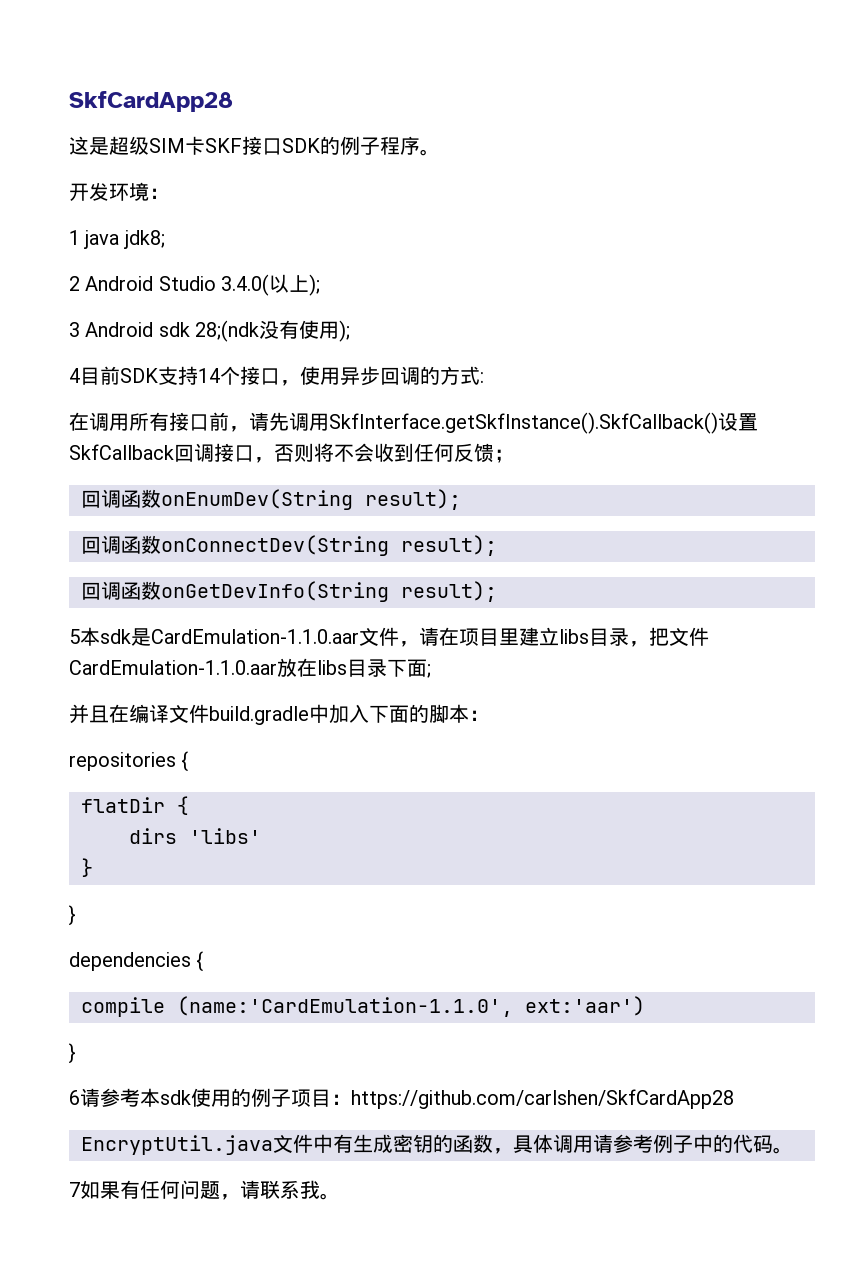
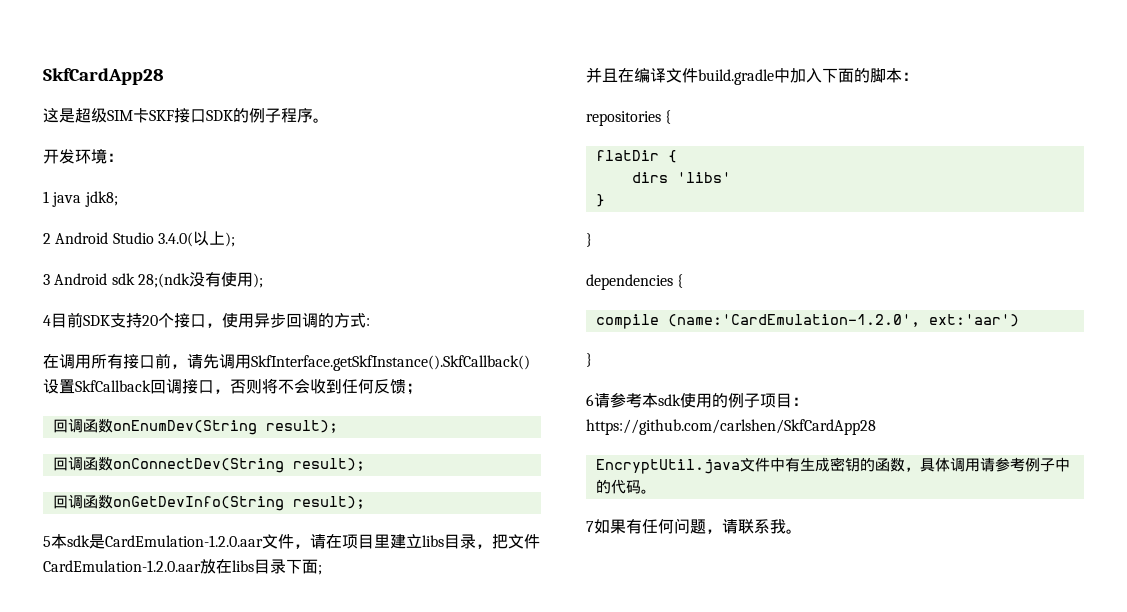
- 4目前SDK支持14个接口，使用异步回调的方式:
+ 4目前SDK支持20个接口，使用异步回调的方式:
- 5本sdk是CardEmulation-1.1.0.aar文件，请在项目里建立libs目录，把文件CardEmulation-1.1.0.aar放在libs目录下面;
+ 5本sdk是CardEmulation-1.2.0.aar文件，请在项目里建立libs目录，把文件CardEmulation-1.2.0.aar放在libs目录下面;
- compile (name:'CardEmulation-1.1.0', ext:'aar')
+ compile (name:'CardEmulation-1.2.0', ext:'aar')

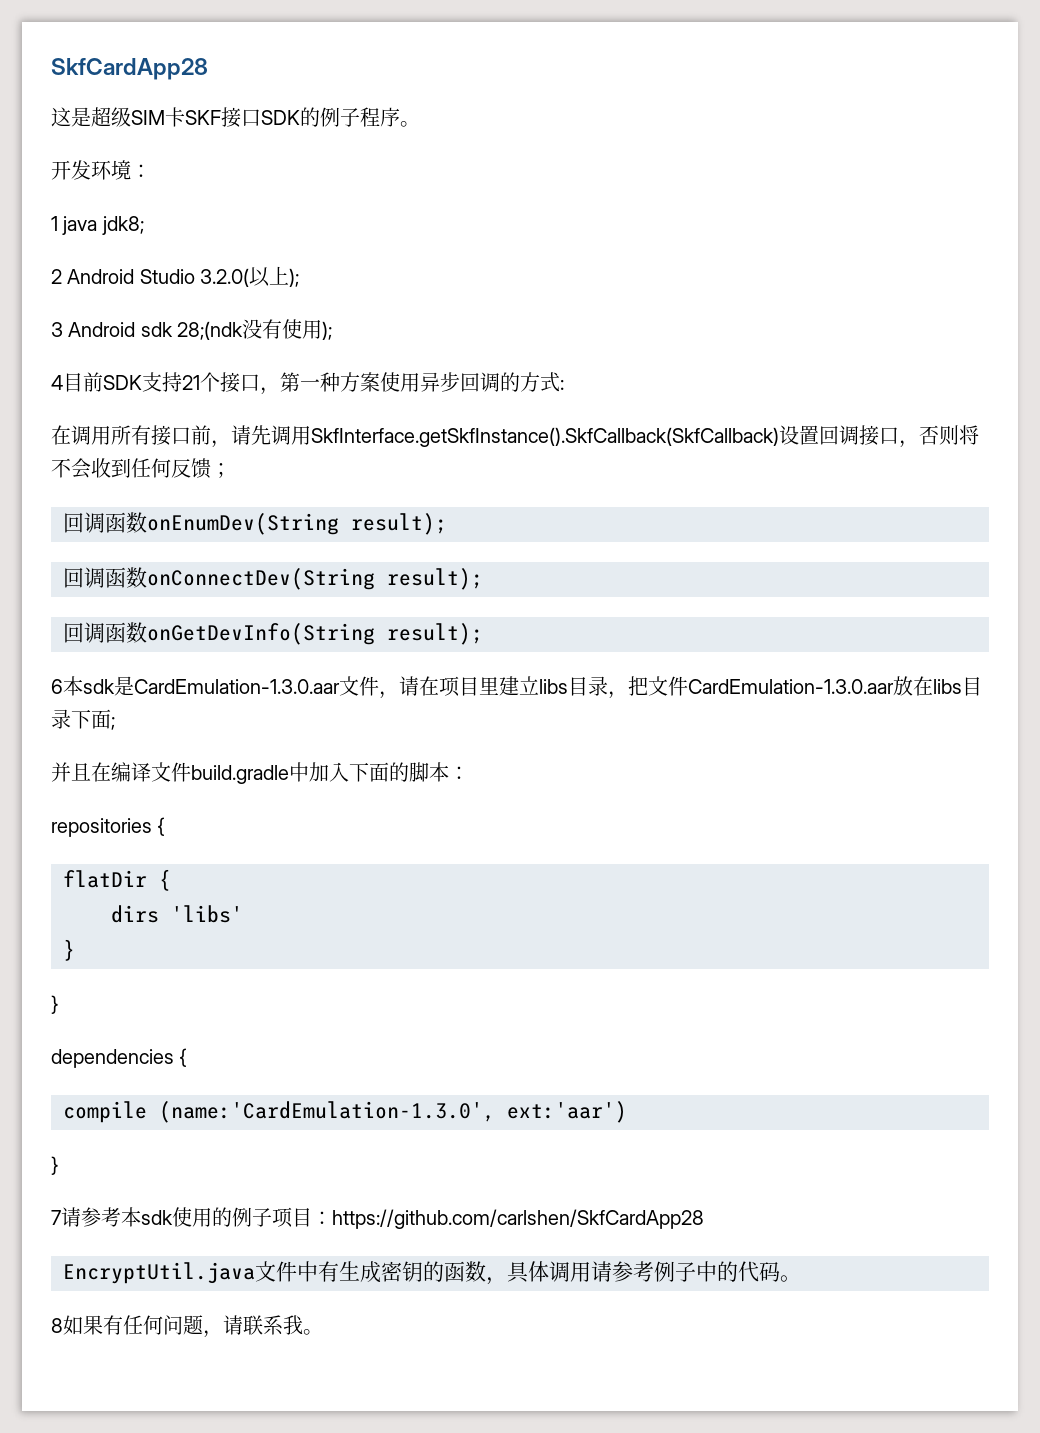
- 2 Android Studio 3.4.0(以上);
+ 2 Android Studio 3.2.0(以上);
- 4目前SDK支持20个接口，使用异步回调的方式:
+ 4目前SDK支持21个接口，第一种方案使用异步回调的方式:
- 在调用所有接口前，请先调用SkfInterface.getSkfInstance().SkfCallback()设置SkfCallback回调接口，否则将不会收到任何反馈；
+ 在调用所有接口前，请先调用SkfInterface.getSkfInstance().SkfCallback(SkfCallback)设置回调接口，否则将不会收到任何反馈；
- 5本sdk是CardEmulation-1.2.0.aar文件，请在项目里建立libs目录，把文件CardEmulation-1.2.0.aar放在libs目录下面;
+ 6本sdk是CardEmulation-1.3.0.aar文件，请在项目里建立libs目录，把文件CardEmulation-1.3.0.aar放在libs目录下面;
- compile (name:'CardEmulation-1.2.0', ext:'aar')
+ compile (name:'CardEmulation-1.3.0', ext:'aar')
- 6请参考本sdk使用的例子项目：https://github.com/carlshen/SkfCardApp28
+ 7请参考本sdk使用的例子项目：https://github.com/carlshen/SkfCardApp28
- 7如果有任何问题，请联系我。
+ 8如果有任何问题，请联系我。

